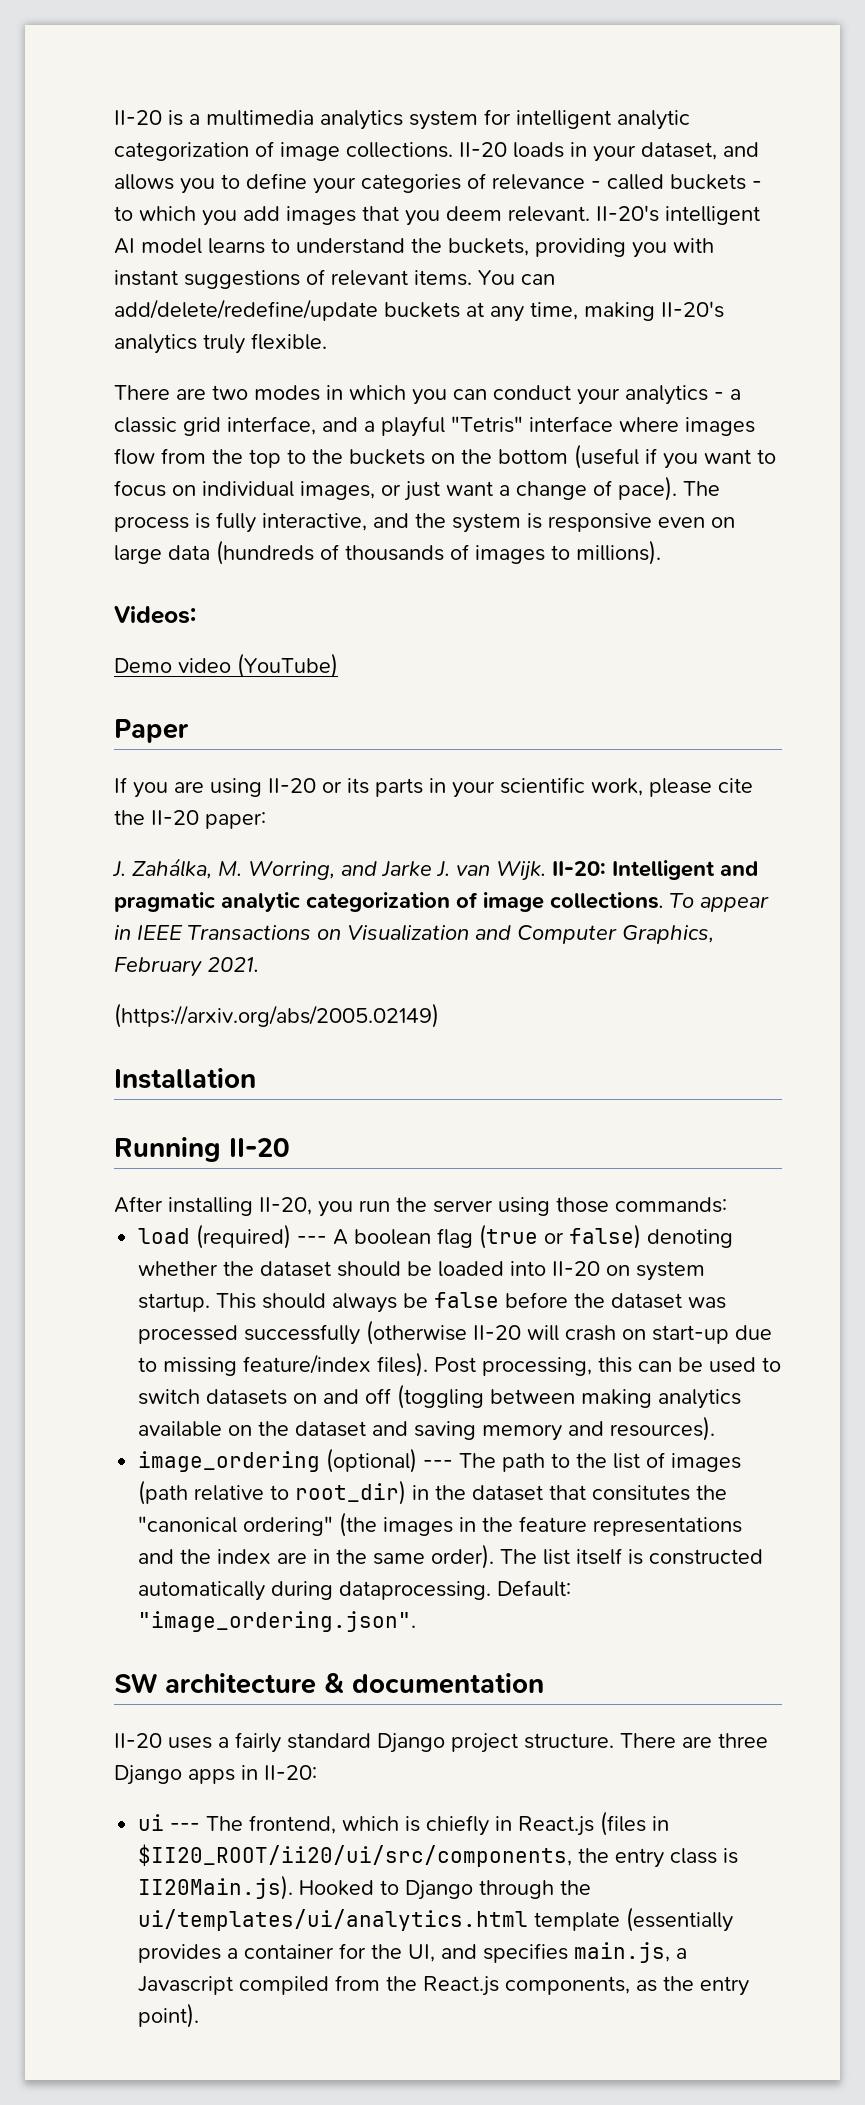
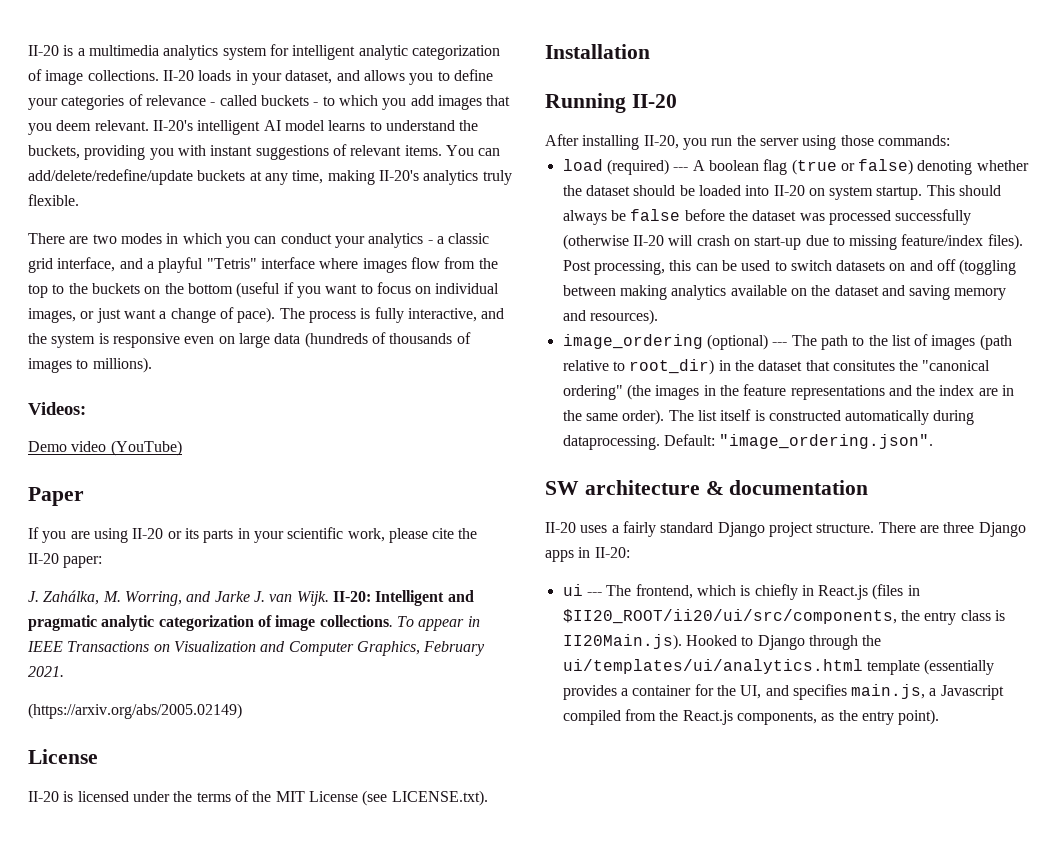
  (https://arxiv.org/abs/2005.02149)
+ License
+ II-20 is licensed under the terms of the MIT License (see LICENSE.txt).

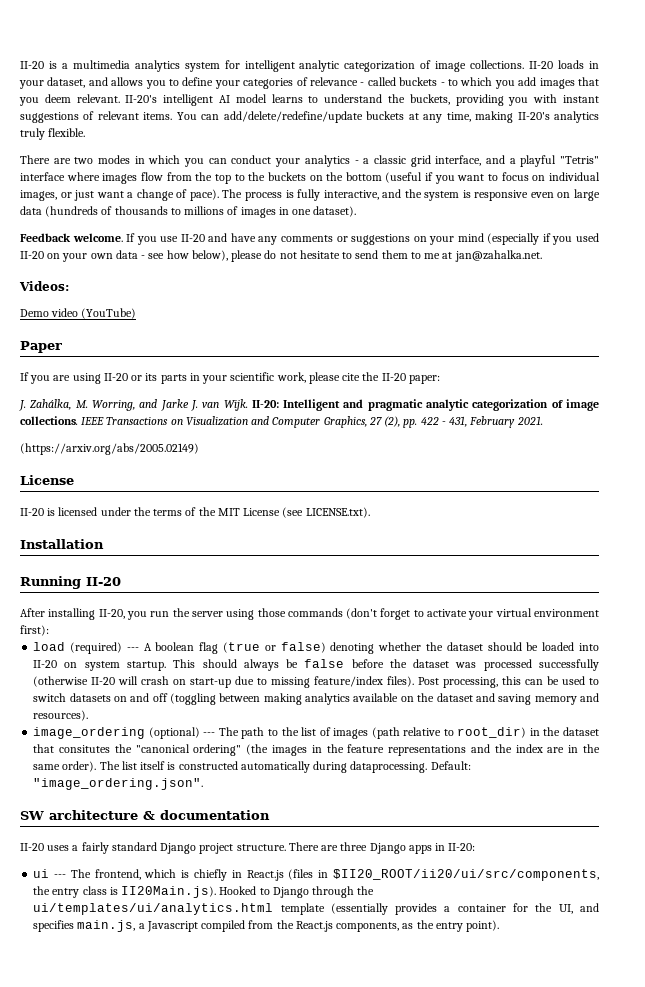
- The process is fully interactive, and the system is responsive even on large data (hundreds of thousands of images to millions).
+ The process is fully interactive, and the system is responsive even on large data (hundreds of thousands to millions of images in one dataset).
+ Feedback welcome. If you use II-20 and have any comments or suggestions on your mind (especially if you used II-20 on your own data - see how below), please do not hesitate to send them to me at jan@zahalka.net.
- To appear in IEEE Transactions on Visualization and Computer Graphics, February 2021.
+ IEEE Transactions on Visualization and Computer Graphics, 27 (2), pp. 422 - 431, February 2021.
- After installing II-20, you run the server using those commands:
+ After installing II-20, you run the server using those commands (don't forget to activate your virtual environment first):

